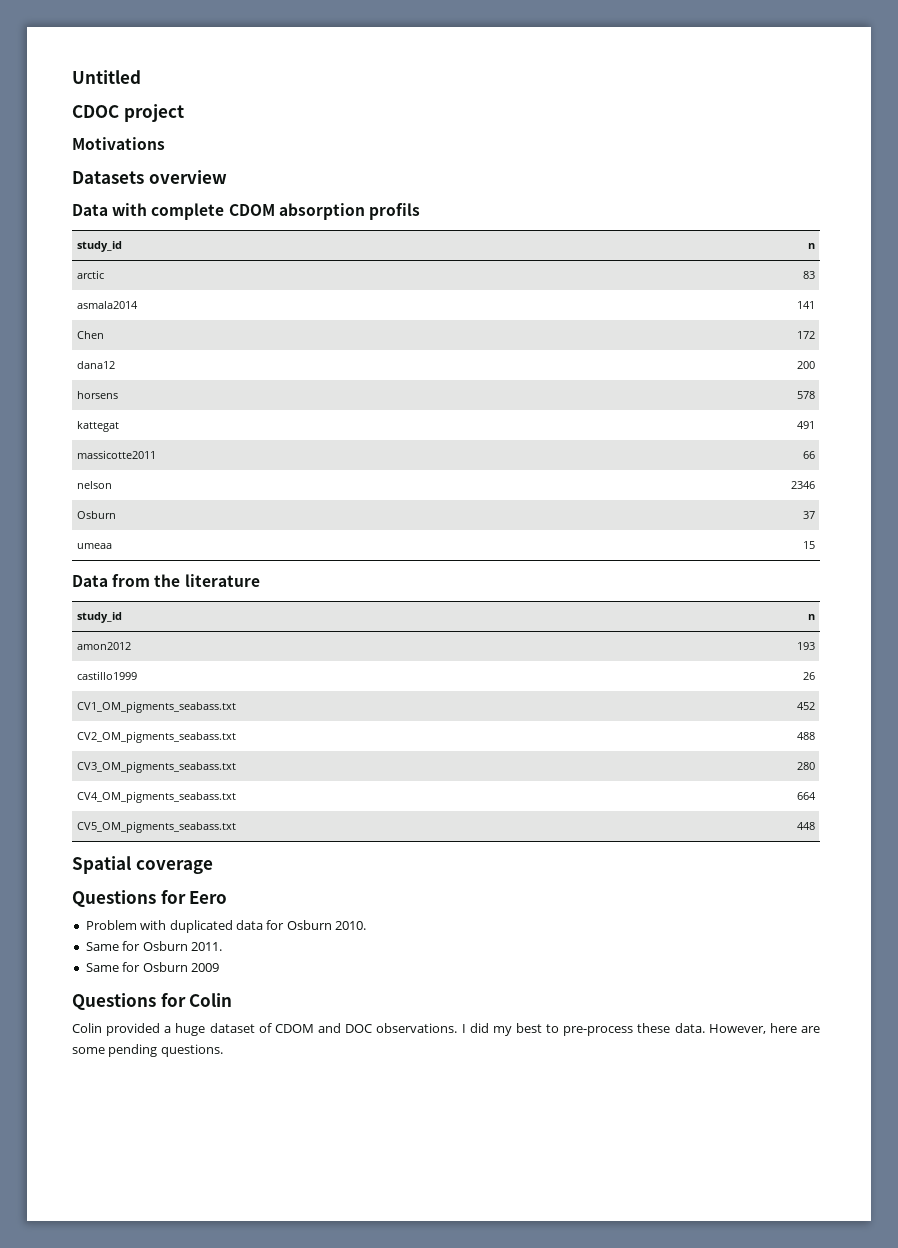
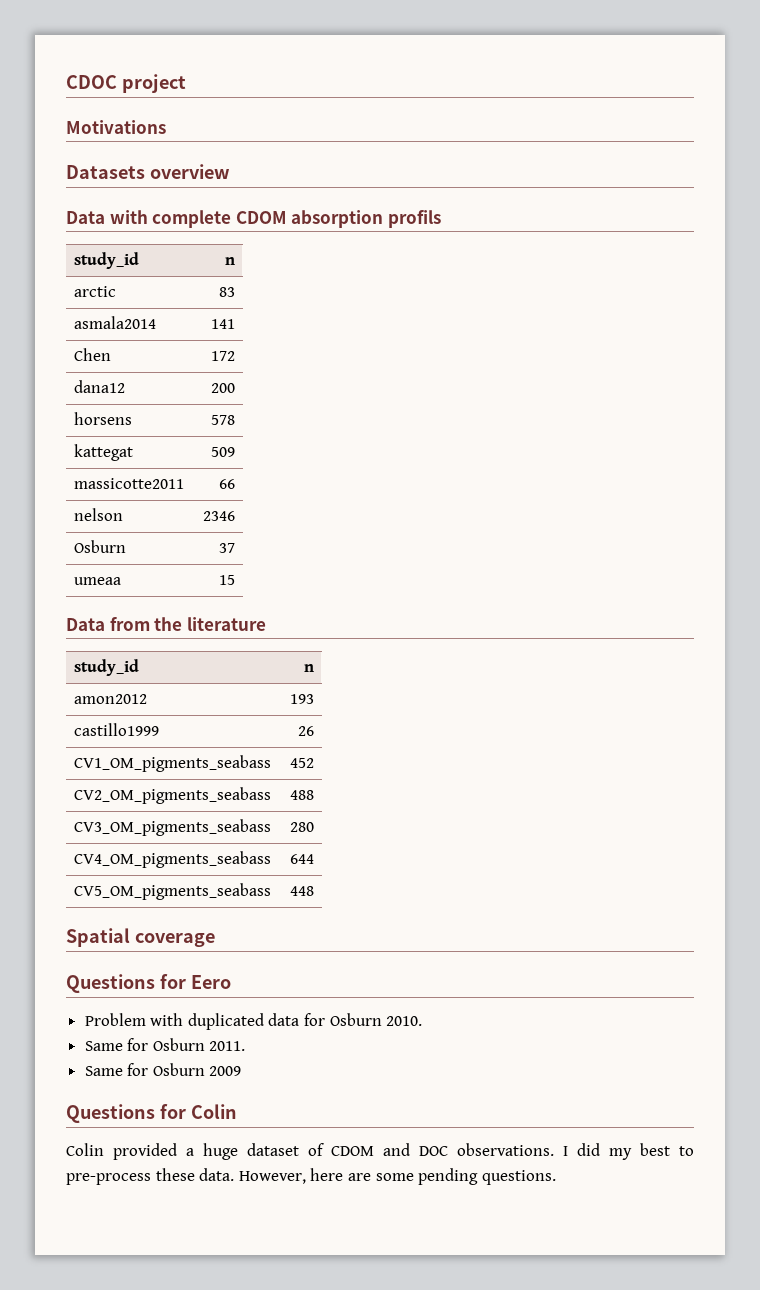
- Untitled
- kattegat | 491
+ kattegat | 509
- CV1_OM_pigments_seabass.txt | 452
+ CV1_OM_pigments_seabass | 452
- CV2_OM_pigments_seabass.txt | 488
+ CV2_OM_pigments_seabass | 488
- CV3_OM_pigments_seabass.txt | 280
+ CV3_OM_pigments_seabass | 280
- CV4_OM_pigments_seabass.txt | 664
- CV5_OM_pigments_seabass.txt | 448
+ CV4_OM_pigments_seabass | 644
+ CV5_OM_pigments_seabass | 448

